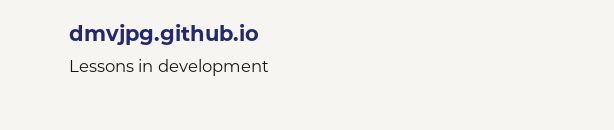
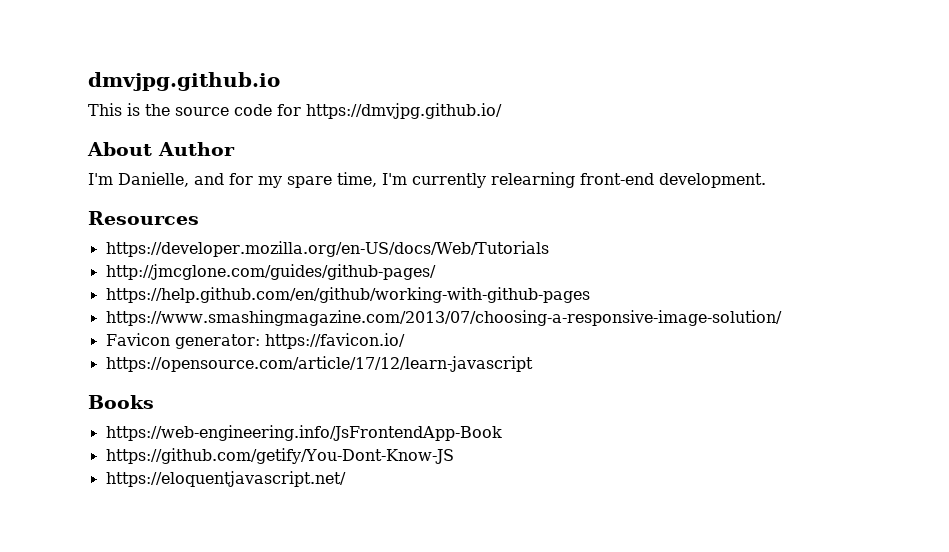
- Lessons in development
+ This is the source code for https://dmvjpg.github.io/
+ About Author
+ I'm Danielle, and for my spare time, I'm currently relearning front-end development.
+ Resources
+ https://developer.mozilla.org/en-US/docs/Web/Tutorials
+ http://jmcglone.com/guides/github-pages/
+ https://help.github.com/en/github/working-with-github-pages
+ https://www.smashingmagazine.com/2013/07/choosing-a-responsive-image-solution/
+ Favicon generator: https://favicon.io/
+ https://opensource.com/article/17/12/learn-javascript
+ Books
+ https://web-engineering.info/JsFrontendApp-Book
+ https://github.com/getify/You-Dont-Know-JS
+ https://eloquentjavascript.net/

